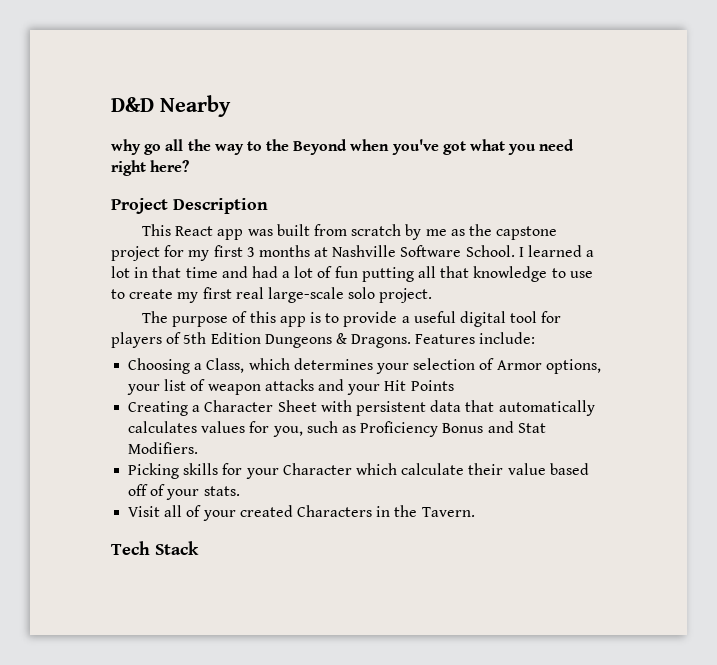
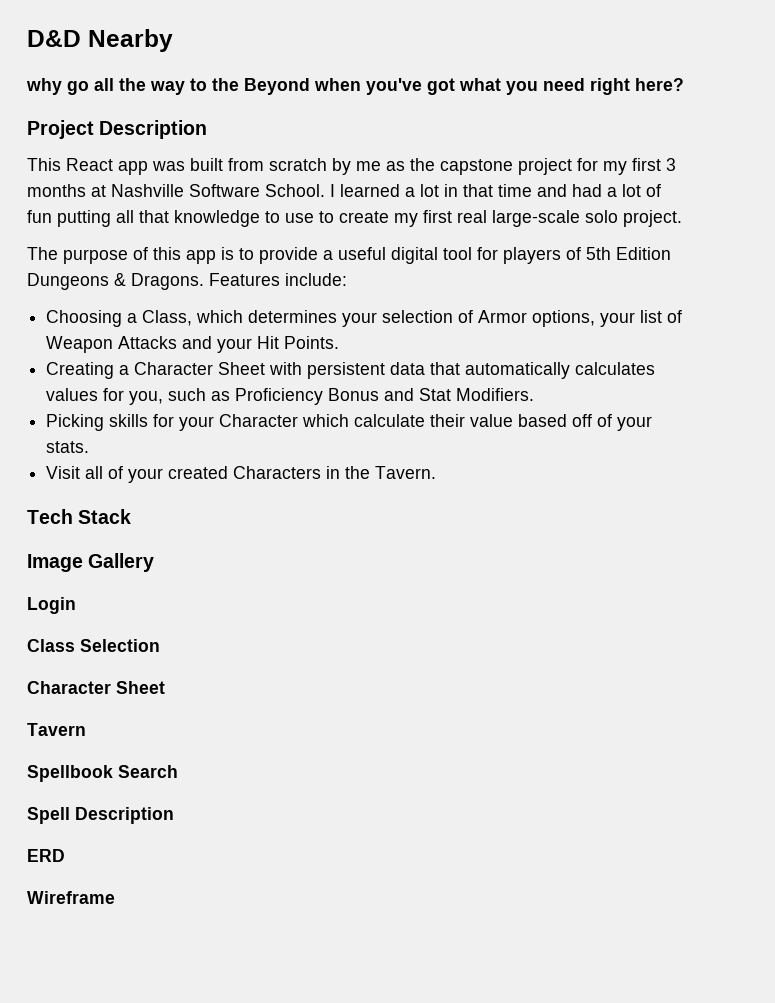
- Choosing a Class, which determines your selection of Armor options, your list of weapon attacks and your Hit Points
+ Choosing a Class, which determines your selection of Armor options, your list of Weapon Attacks and your Hit Points.
+ Image Gallery
+ Login
+ Class Selection
+ Character Sheet
+ Tavern
+ Spellbook Search
+ Spell Description
+ ERD
+ Wireframe

